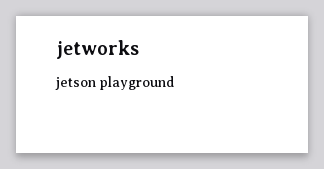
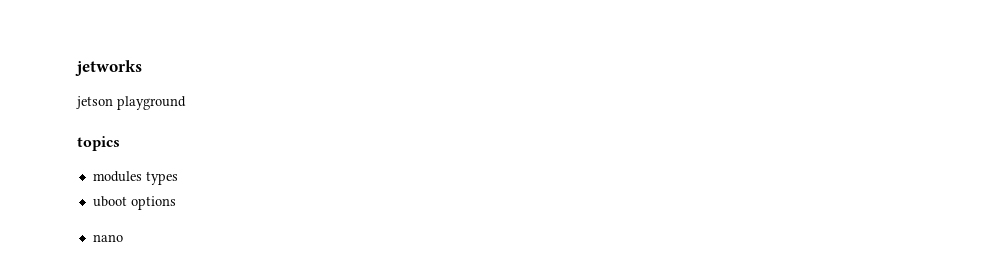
+ topics
+ modules types
+ uboot options
+ nano

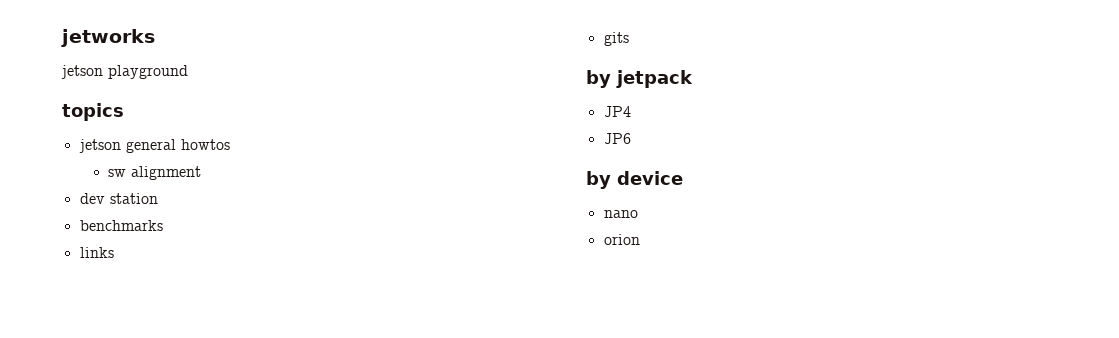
- modules types
- uboot options
+ jetson general howtos
+ sw alignment
+ dev station
+ benchmarks
+ links
+ gits
+ by jetpack
+ JP4
+ JP6
+ by device
+ orion

